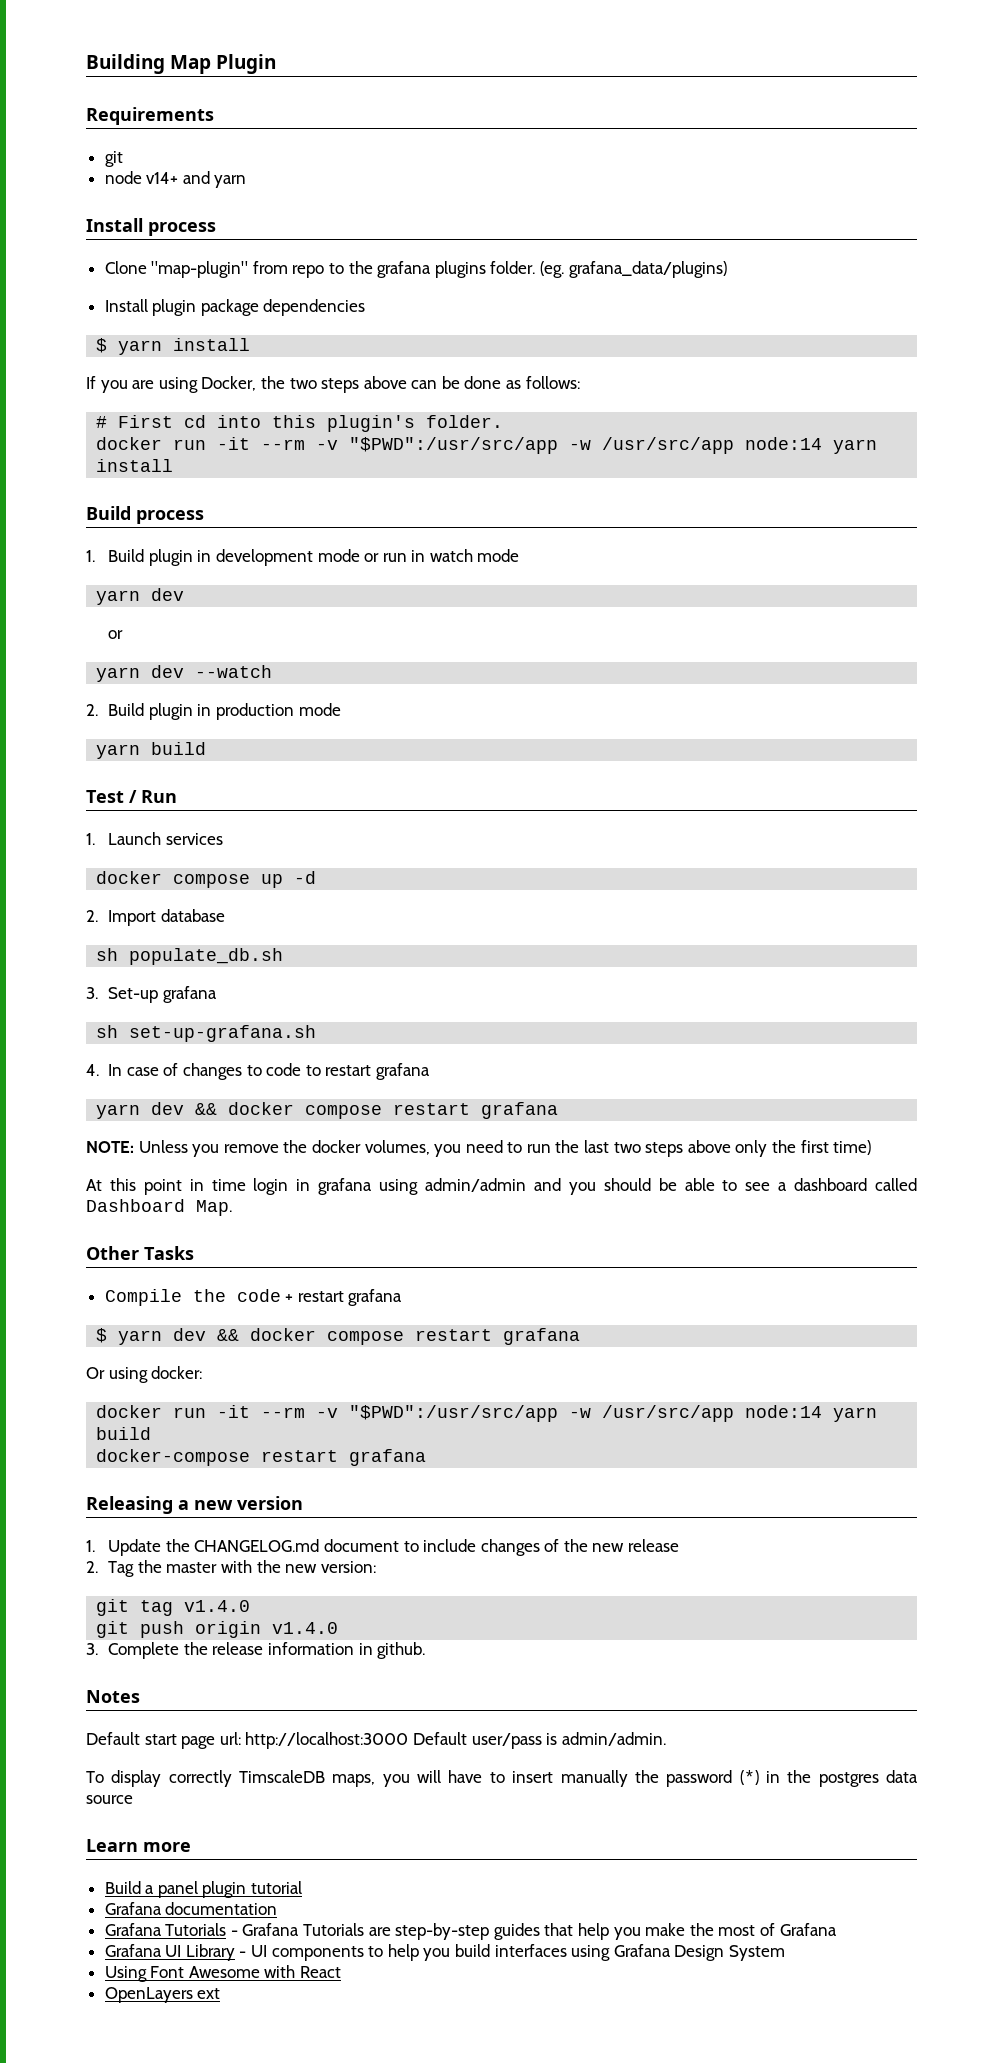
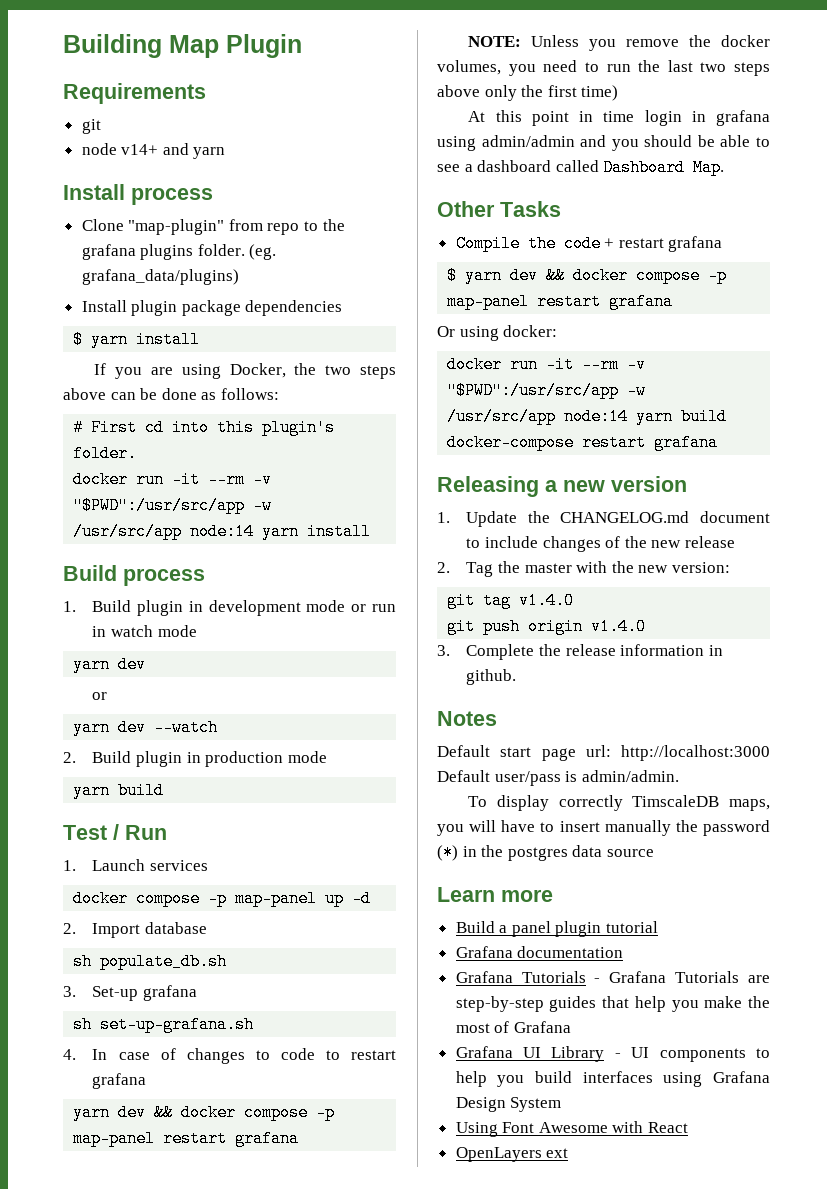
- docker compose up -d
+ docker compose -p map-panel up -d
  4. In case of changes to code to restart grafana
- yarn dev && docker compose restart grafana
+ yarn dev && docker compose -p map-panel restart grafana
- $ yarn dev && docker compose restart grafana
+ $ yarn dev && docker compose -p map-panel restart grafana

